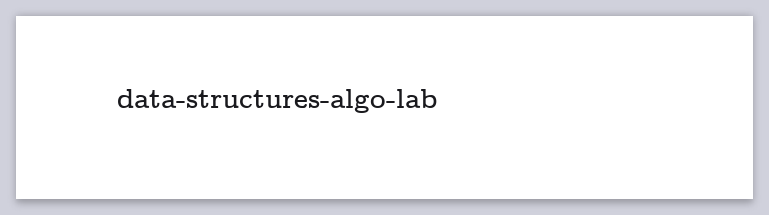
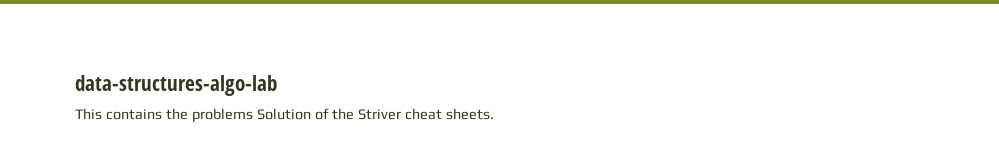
+ This contains the problems Solution of the Striver cheat sheets.

